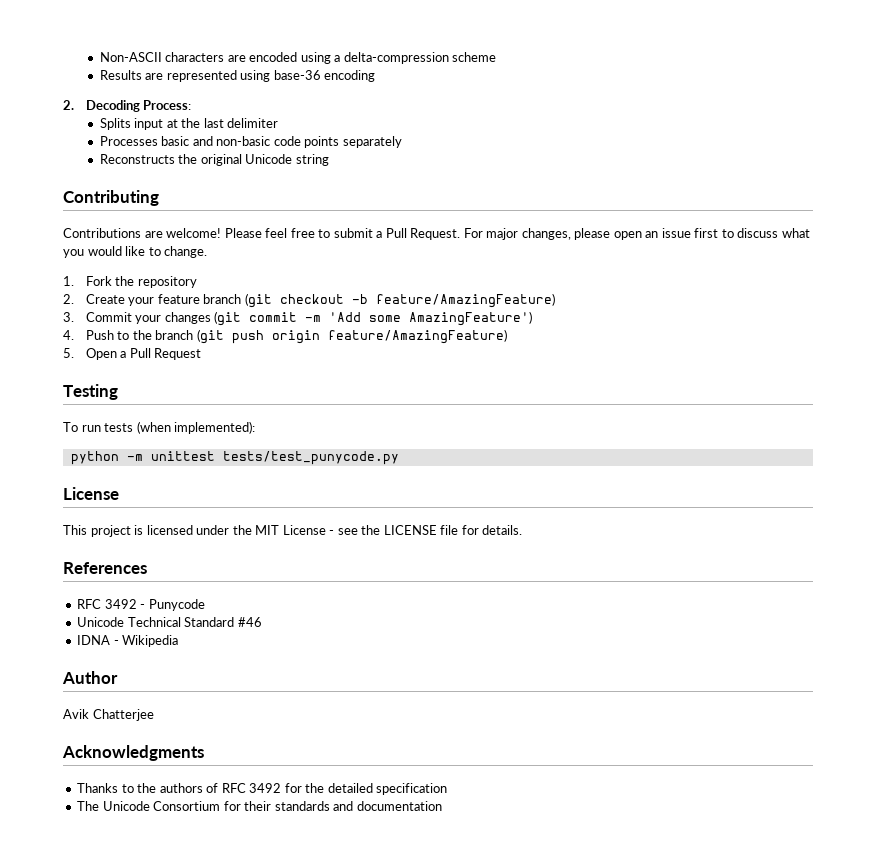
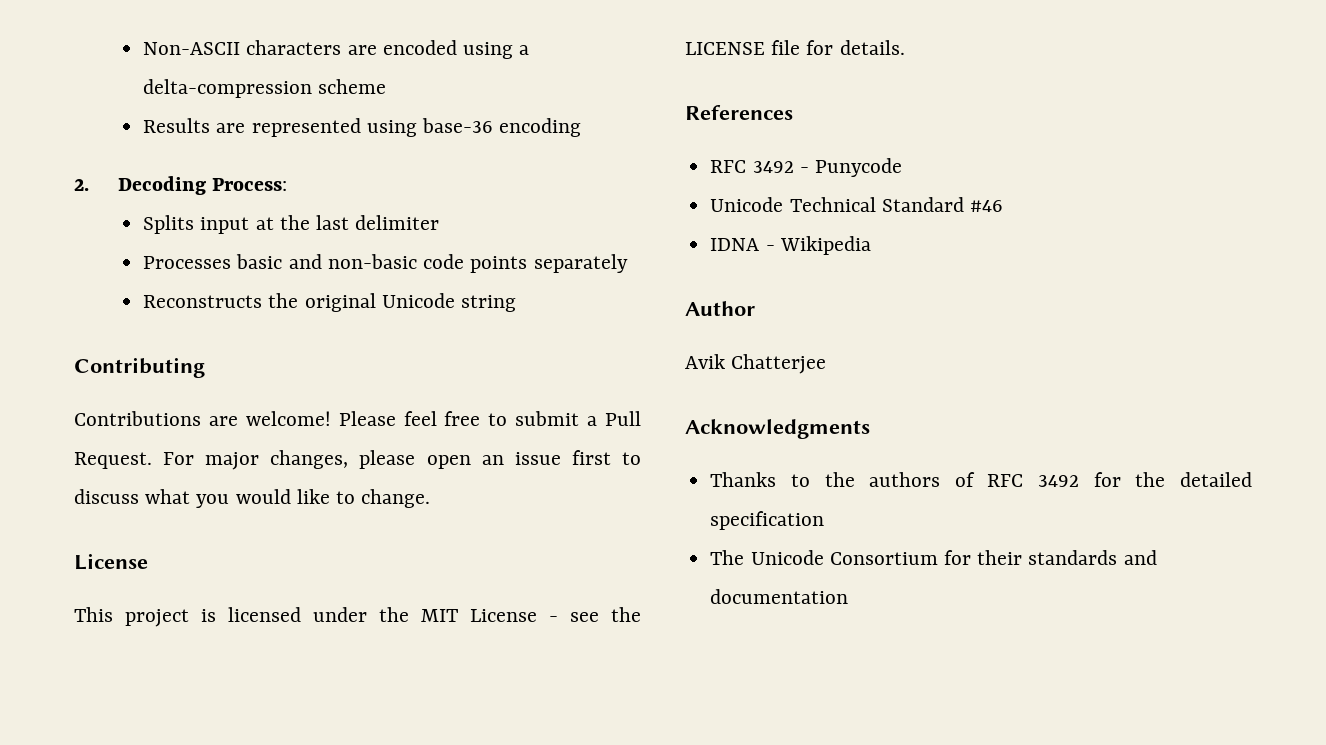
- 1. Fork the repository
- 2. Create your feature branch (git checkout -b feature/AmazingFeature)
- 3. Commit your changes (git commit -m 'Add some AmazingFeature')
- 4. Push to the branch (git push origin feature/AmazingFeature)
- 5. Open a Pull Request
- Testing
- To run tests (when implemented):
- python -m unittest tests/test_punycode.py

